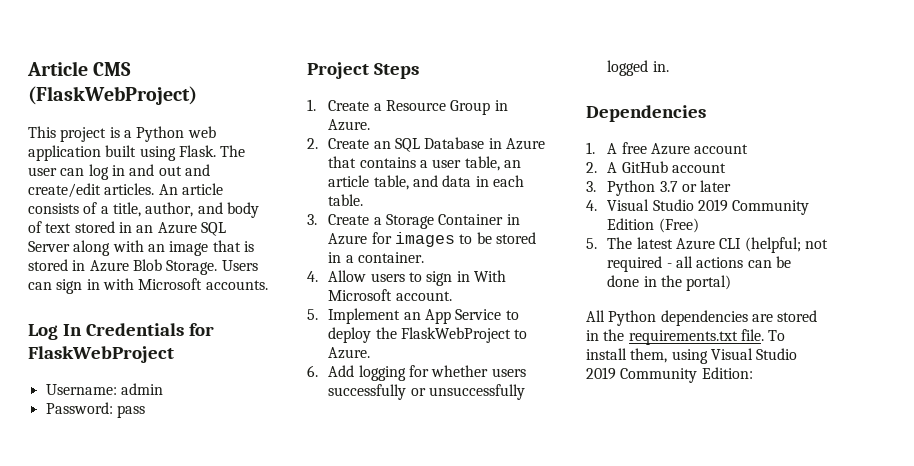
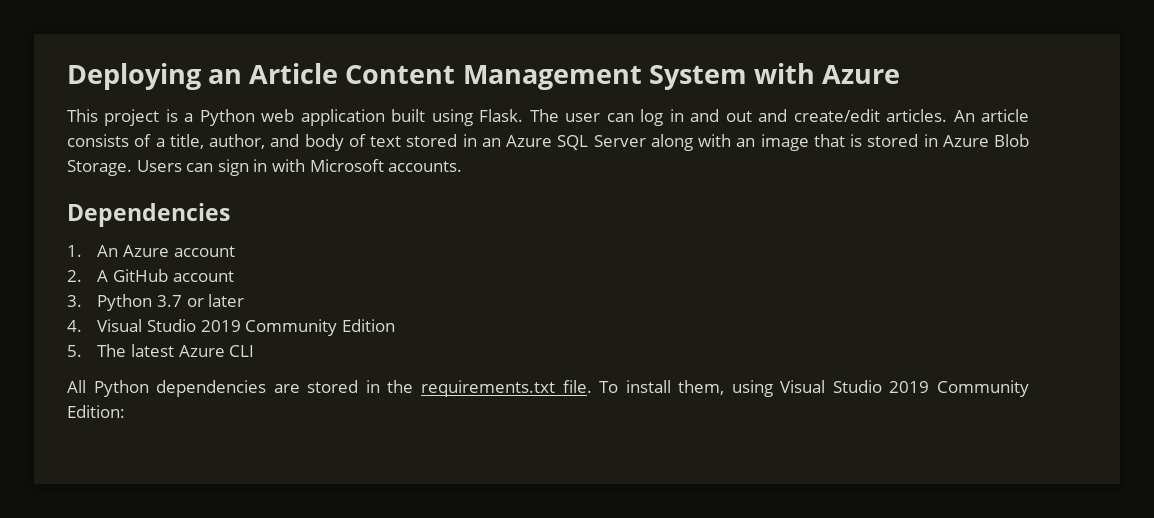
- Article CMS (FlaskWebProject)
+ Deploying an Article Content Management System with Azure
- Log In Credentials for FlaskWebProject
- Username: admin
- Password: pass
- Project Steps
- 1. Create a Resource Group in Azure.
- 2. Create an SQL Database in Azure that contains a user table, an article table, and data in each table.
- 3. Create a Storage Container in Azure for images to be stored in a container.
- 4. Allow users to sign in With Microsoft account.
- 5. Implement an App Service to deploy the FlaskWebProject to Azure.
- 6. Add logging for whether users successfully or unsuccessfully logged in.
- 1. A free Azure account
+ 1. An Azure account
- 4. Visual Studio 2019 Community Edition (Free)
+ 4. Visual Studio 2019 Community Edition
- 5. The latest Azure CLI (helpful; not required - all actions can be done in the portal)
+ 5. The latest Azure CLI

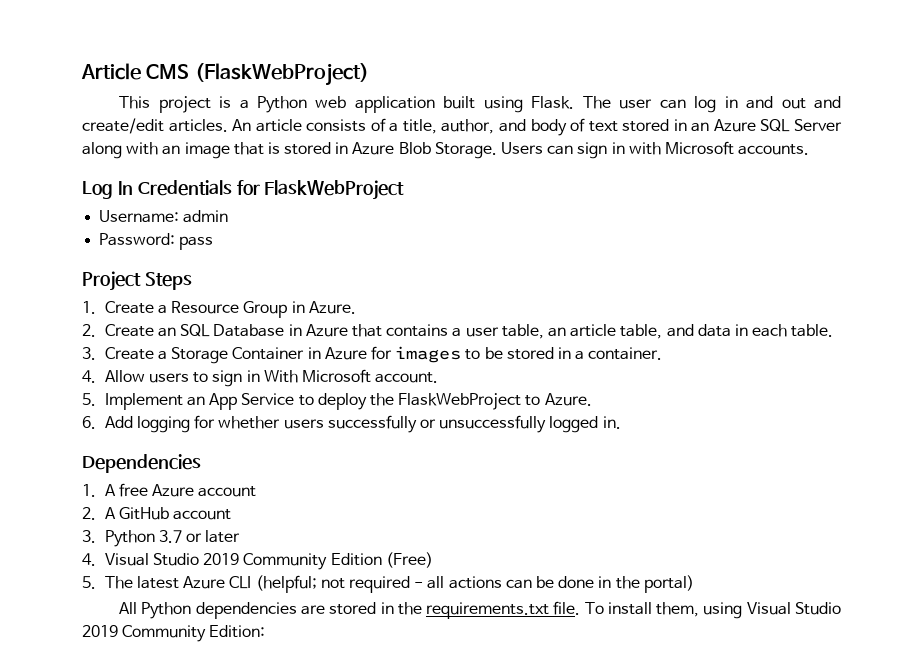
- Deploying an Article Content Management System with Azure
+ Article CMS (FlaskWebProject)
+ Log In Credentials for FlaskWebProject
+ Username: admin
+ Password: pass
+ Project Steps
+ 1. Create a Resource Group in Azure.
+ 2. Create an SQL Database in Azure that contains a user table, an article table, and data in each table.
+ 3. Create a Storage Container in Azure for images to be stored in a container.
+ 4. Allow users to sign in With Microsoft account.
+ 5. Implement an App Service to deploy the FlaskWebProject to Azure.
+ 6. Add logging for whether users successfully or unsuccessfully logged in.
- 1. An Azure account
+ 1. A free Azure account
- 4. Visual Studio 2019 Community Edition
+ 4. Visual Studio 2019 Community Edition (Free)
- 5. The latest Azure CLI
+ 5. The latest Azure CLI (helpful; not required - all actions can be done in the portal)

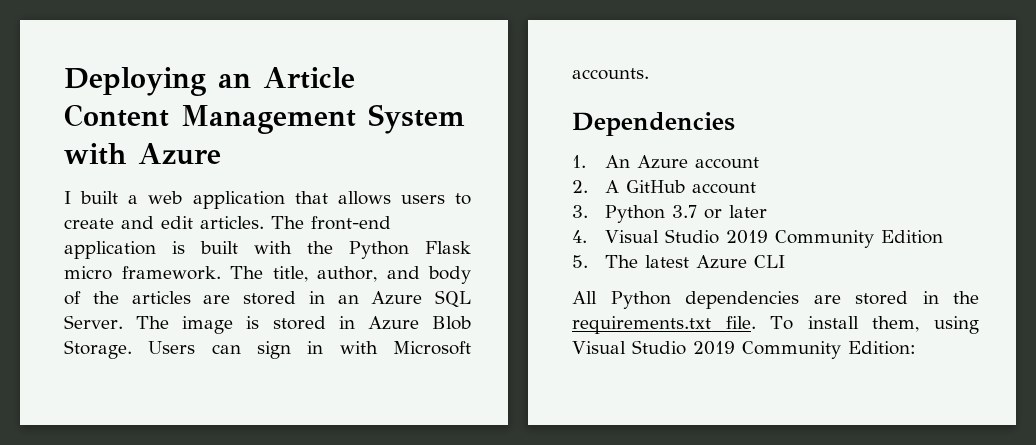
- Article CMS (FlaskWebProject)
- This project is a Python web application built using Flask. The user can log in and out and create/edit articles. An article consists of a title, author, and body of text stored in an Azure SQL Server along with an image that is stored in Azure Blob Storage.
+ Deploying an Article Content Management System with Azure
+ I built a web application that allows users to create and edit articles. The front-end application is built with the Python Flask micro framework. The title, author, and body of the articles are stored in an Azure SQL Server. The image is stored in Azure Blob Storage.
- Log In Credentials for FlaskWebProject
- Username: admin
- Password: pass
- Project Steps
- 1. Create a Resource Group in Azure.
- 2. Create an SQL Database in Azure that contains a user table, an article table, and data in each table.
- 3. Create a Storage Container in Azure for images to be stored in a container.
- 4. Allow users to sign in With Microsoft account.
- 5. Implement an App Service to deploy the FlaskWebProject to Azure.
- 6. Add logging for whether users successfully or unsuccessfully logged in.
- 1. A free Azure account
+ 1. An Azure account
- 4. Visual Studio 2019 Community Edition (Free)
+ 4. Visual Studio 2019 Community Edition
- 5. The latest Azure CLI (helpful; not required - all actions can be done in the portal)
+ 5. The latest Azure CLI

